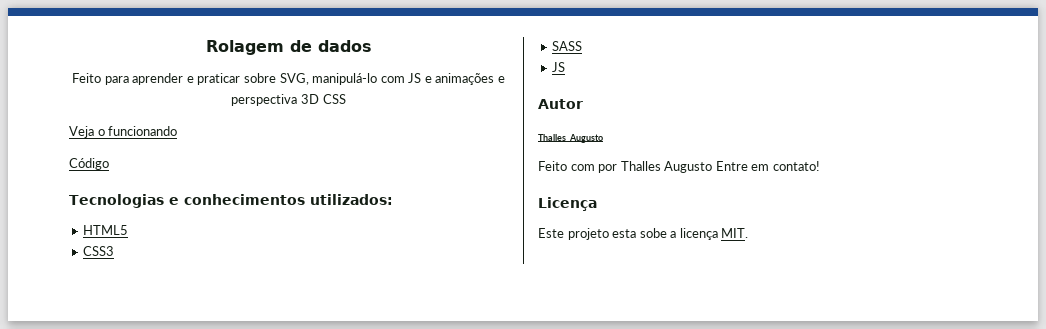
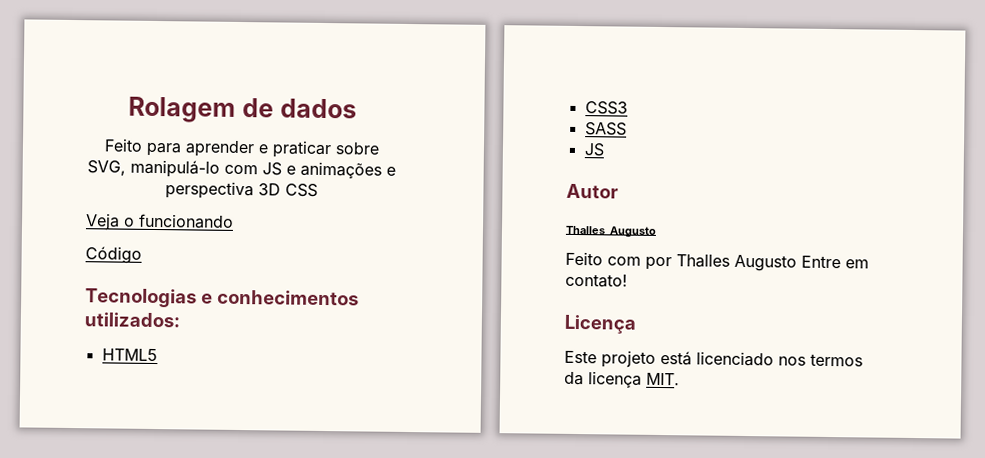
- Este projeto esta sobe a licença MIT.
+ Este projeto está licenciado nos termos da licença MIT.

